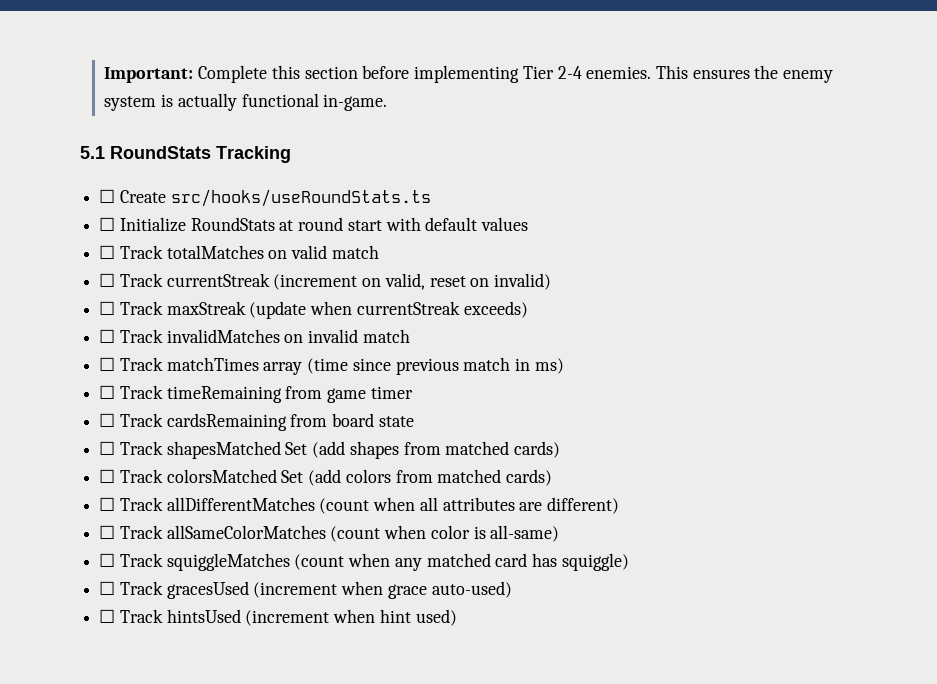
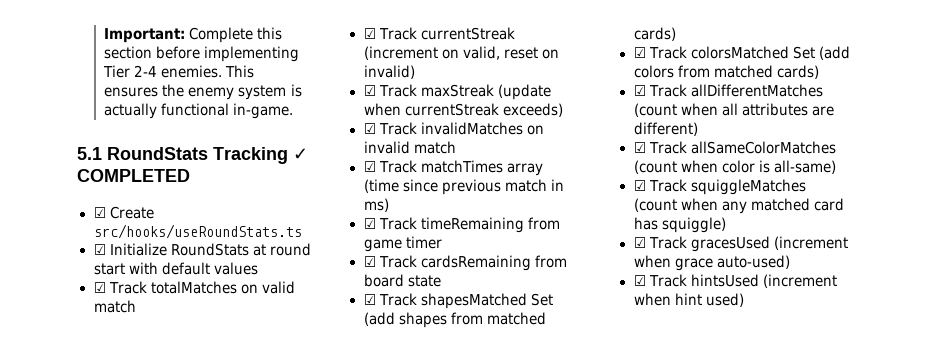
- 5.1 RoundStats Tracking
- ☐ Create src/hooks/useRoundStats.ts
+ 5.1 RoundStats Tracking ✓ COMPLETED
+ ☑ Create src/hooks/useRoundStats.ts
- ☐ Initialize RoundStats at round start with default values
+ ☑ Initialize RoundStats at round start with default values
- ☐ Track totalMatches on valid match
+ ☑ Track totalMatches on valid match
- ☐ Track currentStreak (increment on valid, reset on invalid)
+ ☑ Track currentStreak (increment on valid, reset on invalid)
- ☐ Track maxStreak (update when currentStreak exceeds)
+ ☑ Track maxStreak (update when currentStreak exceeds)
- ☐ Track invalidMatches on invalid match
+ ☑ Track invalidMatches on invalid match
- ☐ Track matchTimes array (time since previous match in ms)
+ ☑ Track matchTimes array (time since previous match in ms)
- ☐ Track timeRemaining from game timer
+ ☑ Track timeRemaining from game timer
- ☐ Track cardsRemaining from board state
+ ☑ Track cardsRemaining from board state
- ☐ Track shapesMatched Set (add shapes from matched cards)
+ ☑ Track shapesMatched Set (add shapes from matched cards)
- ☐ Track colorsMatched Set (add colors from matched cards)
+ ☑ Track colorsMatched Set (add colors from matched cards)
- ☐ Track allDifferentMatches (count when all attributes are different)
+ ☑ Track allDifferentMatches (count when all attributes are different)
- ☐ Track allSameColorMatches (count when color is all-same)
+ ☑ Track allSameColorMatches (count when color is all-same)
- ☐ Track squiggleMatches (count when any matched card has squiggle)
+ ☑ Track squiggleMatches (count when any matched card has squiggle)
- ☐ Track gracesUsed (increment when grace auto-used)
+ ☑ Track gracesUsed (increment when grace auto-used)
- ☐ Track hintsUsed (increment when hint used)
+ ☑ Track hintsUsed (increment when hint used)

